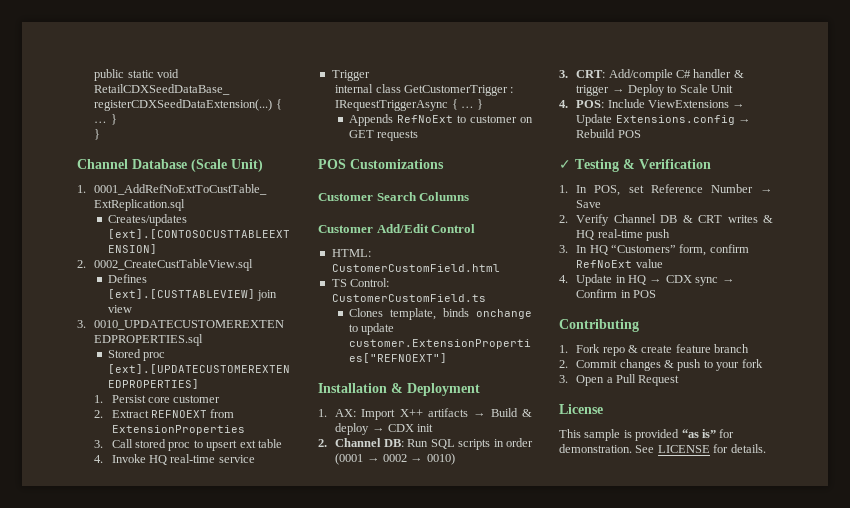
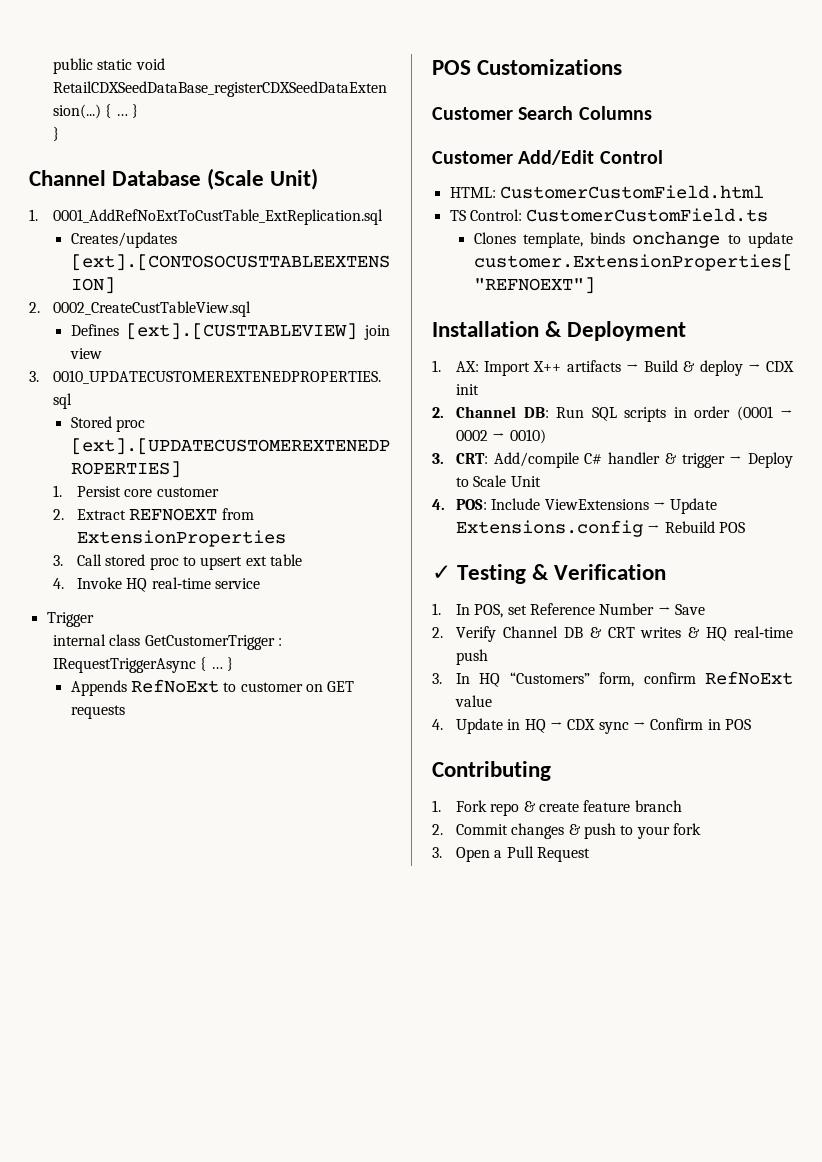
- License
- This sample is provided “as is” for demonstration. See LICENSE for details.

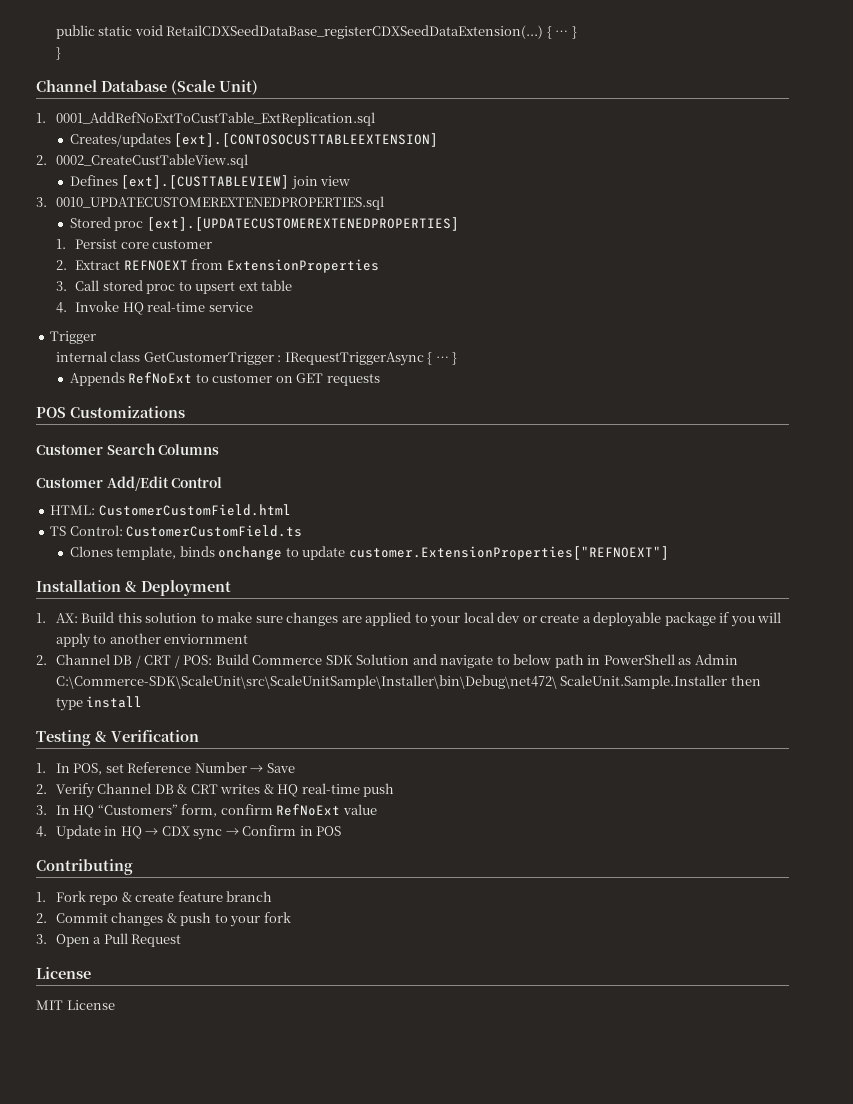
- 1. AX: Import X++ artifacts → Build & deploy → CDX init
- 2. Channel DB: Run SQL scripts in order (0001 → 0002 → 0010)
- 3. CRT: Add/compile C# handler & trigger → Deploy to Scale Unit
- 4. POS: Include ViewExtensions → Update Extensions.config → Rebuild POS
- ✓ Testing & Verification
+ 1. AX: Build this solution to make sure changes are applied to your local dev or create a deployable package if you will apply to another enviornment
+ 2. Channel DB / CRT / POS: Build Commerce SDK Solution and navigate to below path in PowerShell as Admin C:\Commerce-SDK\ScaleUnit\src\ScaleUnitSample\Installer\bin\Debug\net472\ ScaleUnit.Sample.Installer then type install
+ Testing & Verification
  3. Open a Pull Request
+ License
+ MIT License

